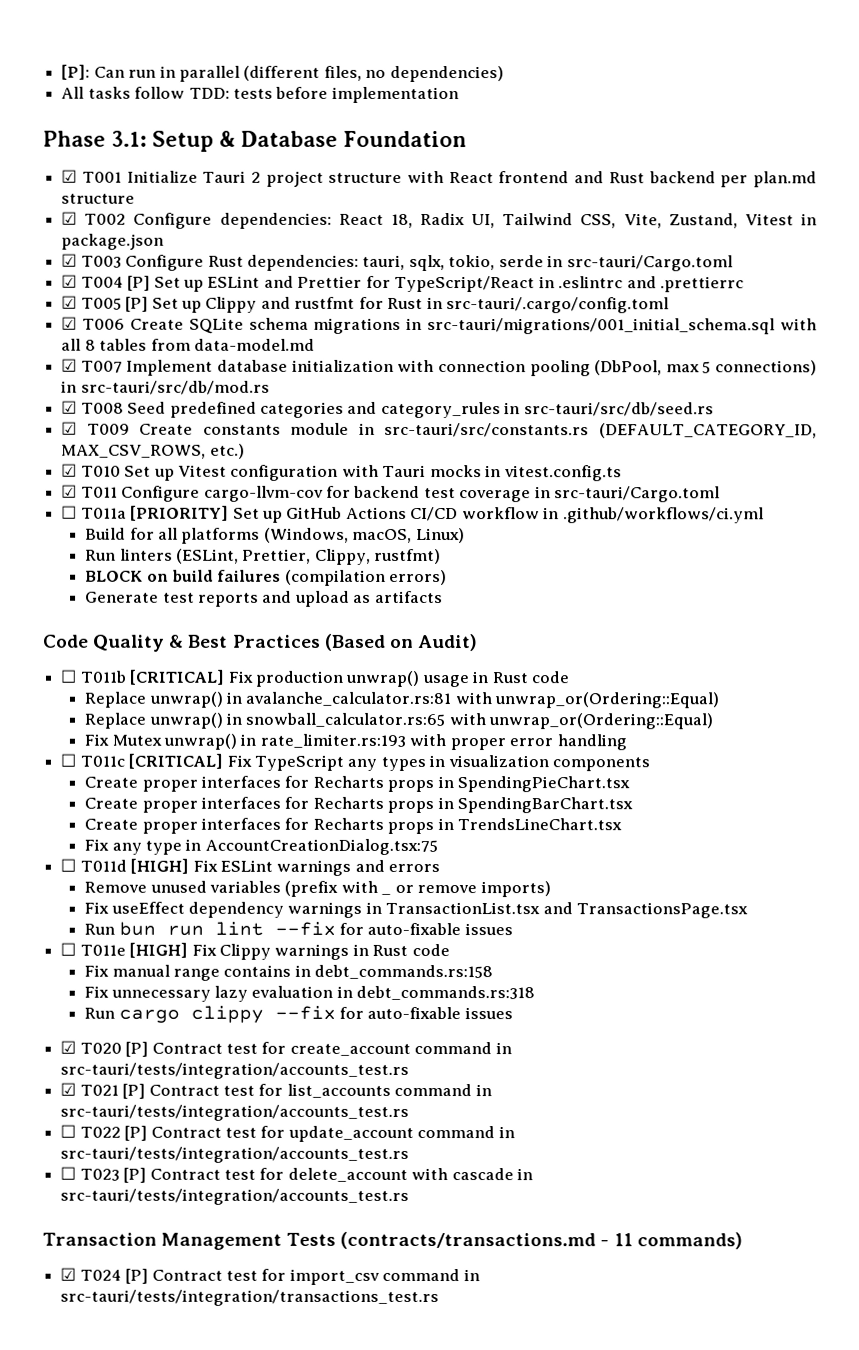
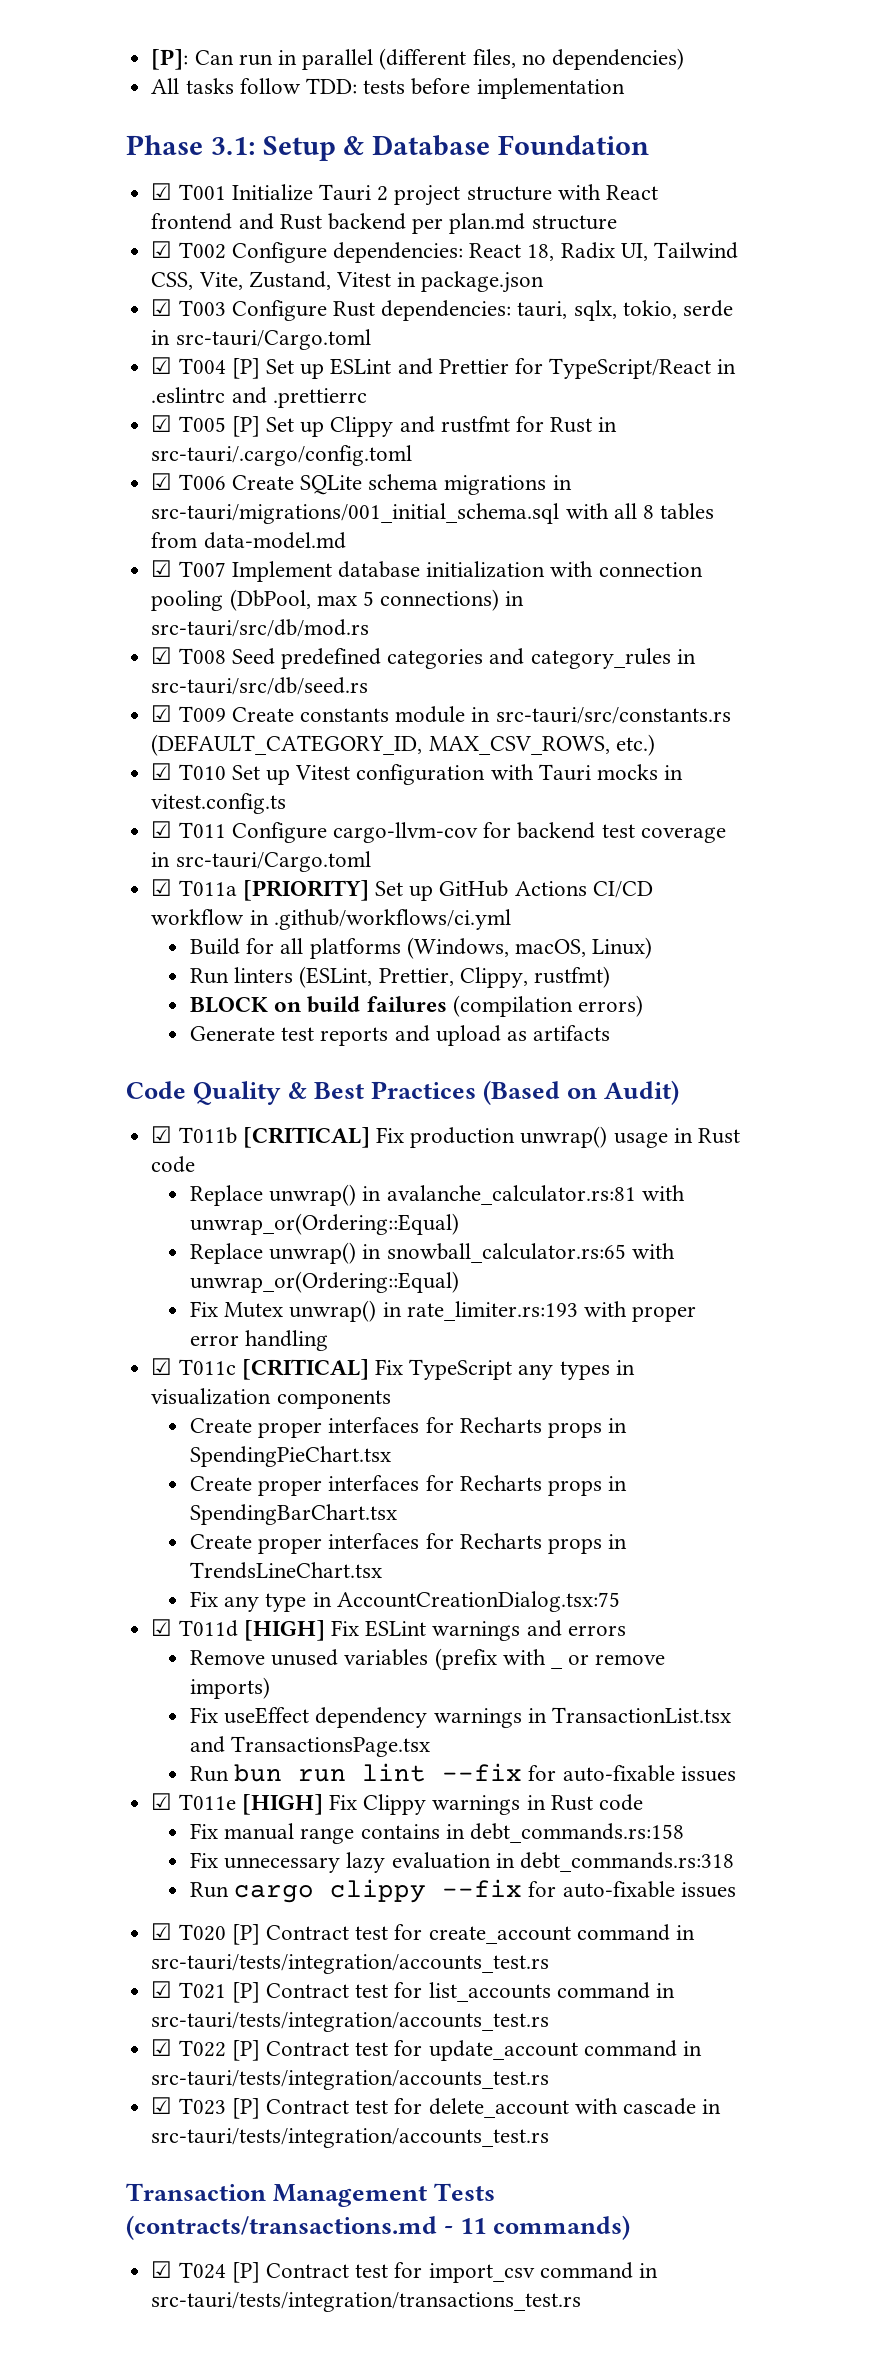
- ☐ T011a [PRIORITY] Set up GitHub Actions CI/CD workflow in .github/workflows/ci.yml
+ ☑ T011a [PRIORITY] Set up GitHub Actions CI/CD workflow in .github/workflows/ci.yml
- ☐ T011b [CRITICAL] Fix production unwrap() usage in Rust code
+ ☑ T011b [CRITICAL] Fix production unwrap() usage in Rust code
- ☐ T011c [CRITICAL] Fix TypeScript any types in visualization components
+ ☑ T011c [CRITICAL] Fix TypeScript any types in visualization components
- ☐ T011d [HIGH] Fix ESLint warnings and errors
+ ☑ T011d [HIGH] Fix ESLint warnings and errors
- ☐ T011e [HIGH] Fix Clippy warnings in Rust code
+ ☑ T011e [HIGH] Fix Clippy warnings in Rust code
- ☐ T022 [P] Contract test for update_account command in src-tauri/tests/integration/accounts_test.rs
+ ☑ T022 [P] Contract test for update_account command in src-tauri/tests/integration/accounts_test.rs
- ☐ T023 [P] Contract test for delete_account with cascade in src-tauri/tests/integration/accounts_test.rs
+ ☑ T023 [P] Contract test for delete_account with cascade in src-tauri/tests/integration/accounts_test.rs

